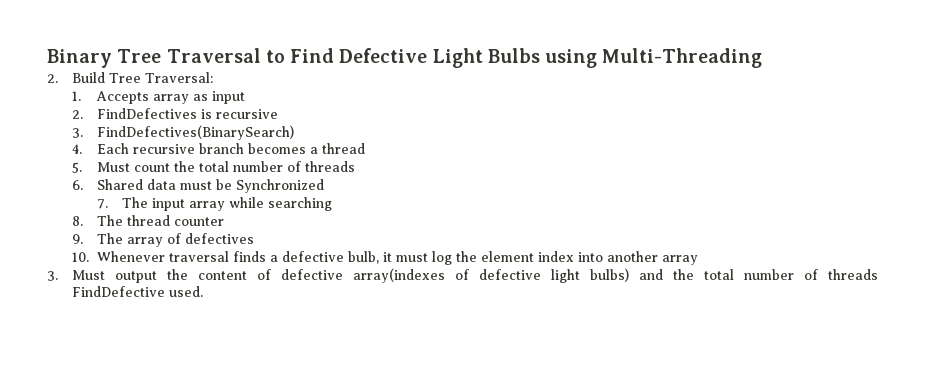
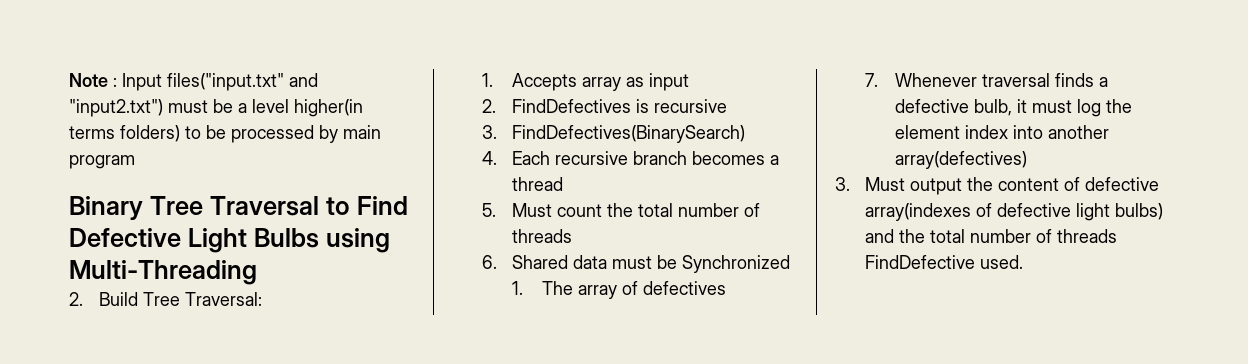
+ Note : Input files("input.txt" and "input2.txt") must be a level higher(in terms folders) to be processed by main program
- 7. The input array while searching
- 8. The thread counter
- 9. The array of defectives
+ 1. The array of defectives
- 10. Whenever traversal finds a defective bulb, it must log the element index into another array
+ 7. Whenever traversal finds a defective bulb, it must log the element index into another array(defectives)

